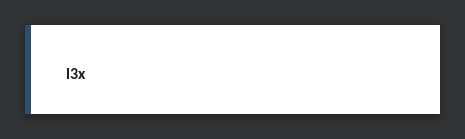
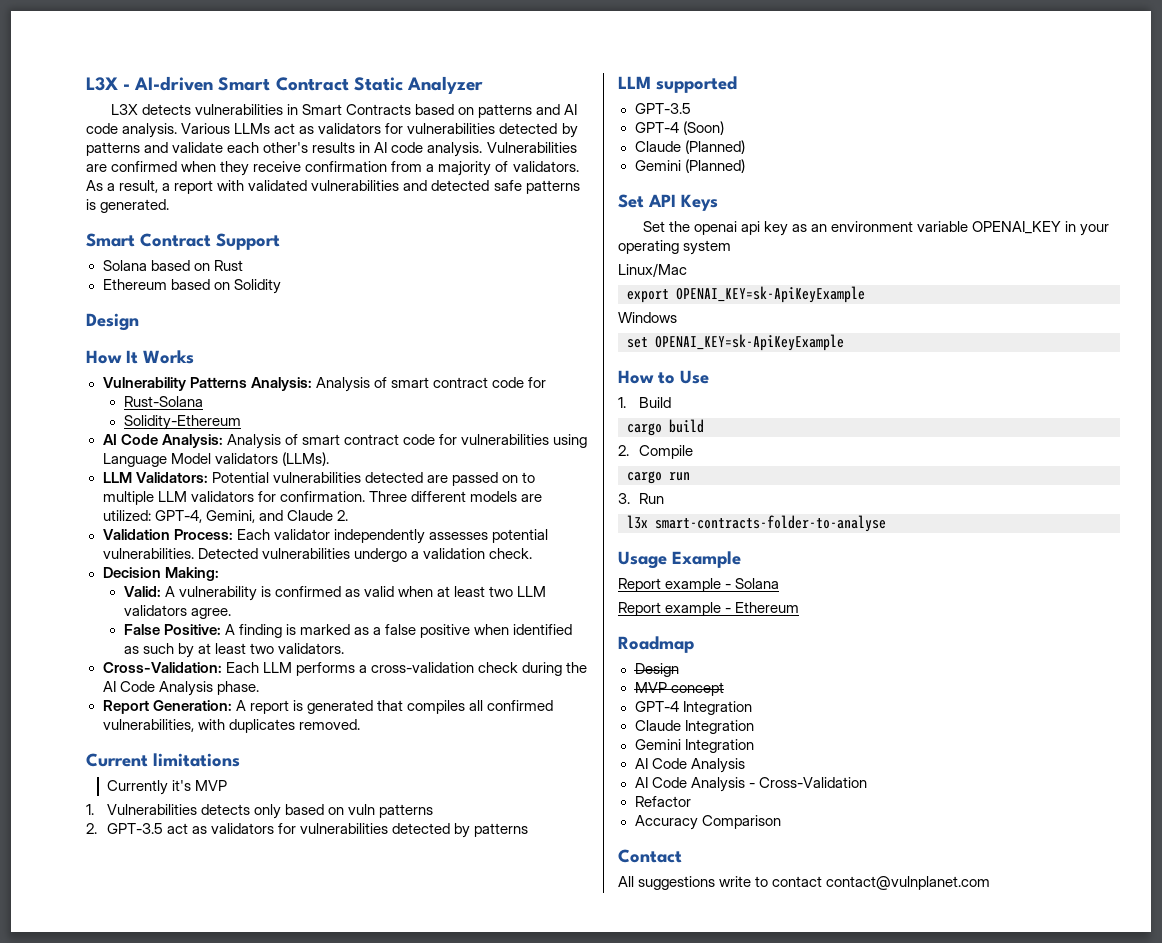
- l3x
+ L3X - AI-driven Smart Contract Static Analyzer
+ L3X detects vulnerabilities in Smart Contracts based on patterns and AI code analysis. Various LLMs act as validators for vulnerabilities detected by patterns and validate each other's results in AI code analysis. Vulnerabilities are confirmed when they receive confirmation from a majority of validators. As a result, a report with validated vulnerabilities and detected safe patterns is generated.
+ Smart Contract Support
+ Solana based on Rust
+ Ethereum based on Solidity
+ Design
+ How It Works
+ Vulnerability Patterns Analysis: Analysis of smart contract code for
+ Rust-Solana
+ Solidity-Ethereum
+ AI Code Analysis: Analysis of smart contract code for vulnerabilities using Language Model validators (LLMs).
+ LLM Validators: Potential vulnerabilities detected are passed on to multiple LLM validators for confirmation. Three different models are utilized: GPT-4, Gemini, and Claude 2.
+ Validation Process: Each validator independently assesses potential vulnerabilities. Detected vulnerabilities undergo a validation check.
+ Decision Making:
+ Valid: A vulnerability is confirmed as valid when at least two LLM validators agree.
+ False Positive: A finding is marked as a false positive when identified as such by at least two validators.
+ Cross-Validation: Each LLM performs a cross-validation check during the AI Code Analysis phase.
+ Report Generation: A report is generated that compiles all confirmed vulnerabilities, with duplicates removed.
+ Current limitations
+ Currently it's MVP
+ 1. Vulnerabilities detects only based on vuln patterns
+ 2. GPT-3.5 act as validators for vulnerabilities detected by patterns
+ LLM supported
+ GPT-3.5
+ GPT-4 (Soon)
+ Claude (Planned)
+ Gemini (Planned)
+ Set API Keys
+ Set the openai api key as an environment variable OPENAI_KEY in your operating system
+ Linux/Mac
+ export OPENAI_KEY=sk-ApiKeyExample
+ Windows
+ set OPENAI_KEY=sk-ApiKeyExample
+ How to Use
+ 1. Build
+ cargo build
+ 2. Compile
+ cargo run
+ 3. Run
+ l3x smart-contracts-folder-to-analyse
+ Usage Example
+ Report example - Solana
+ Report example - Ethereum
+ Roadmap
+ Design
+ MVP concept
+ GPT-4 Integration
+ Claude Integration
+ Gemini Integration
+ AI Code Analysis
+ AI Code Analysis - Cross-Validation
+ Refactor
+ Accuracy Comparison
+ Contact
+ All suggestions write to contact contact@vulnplanet.com

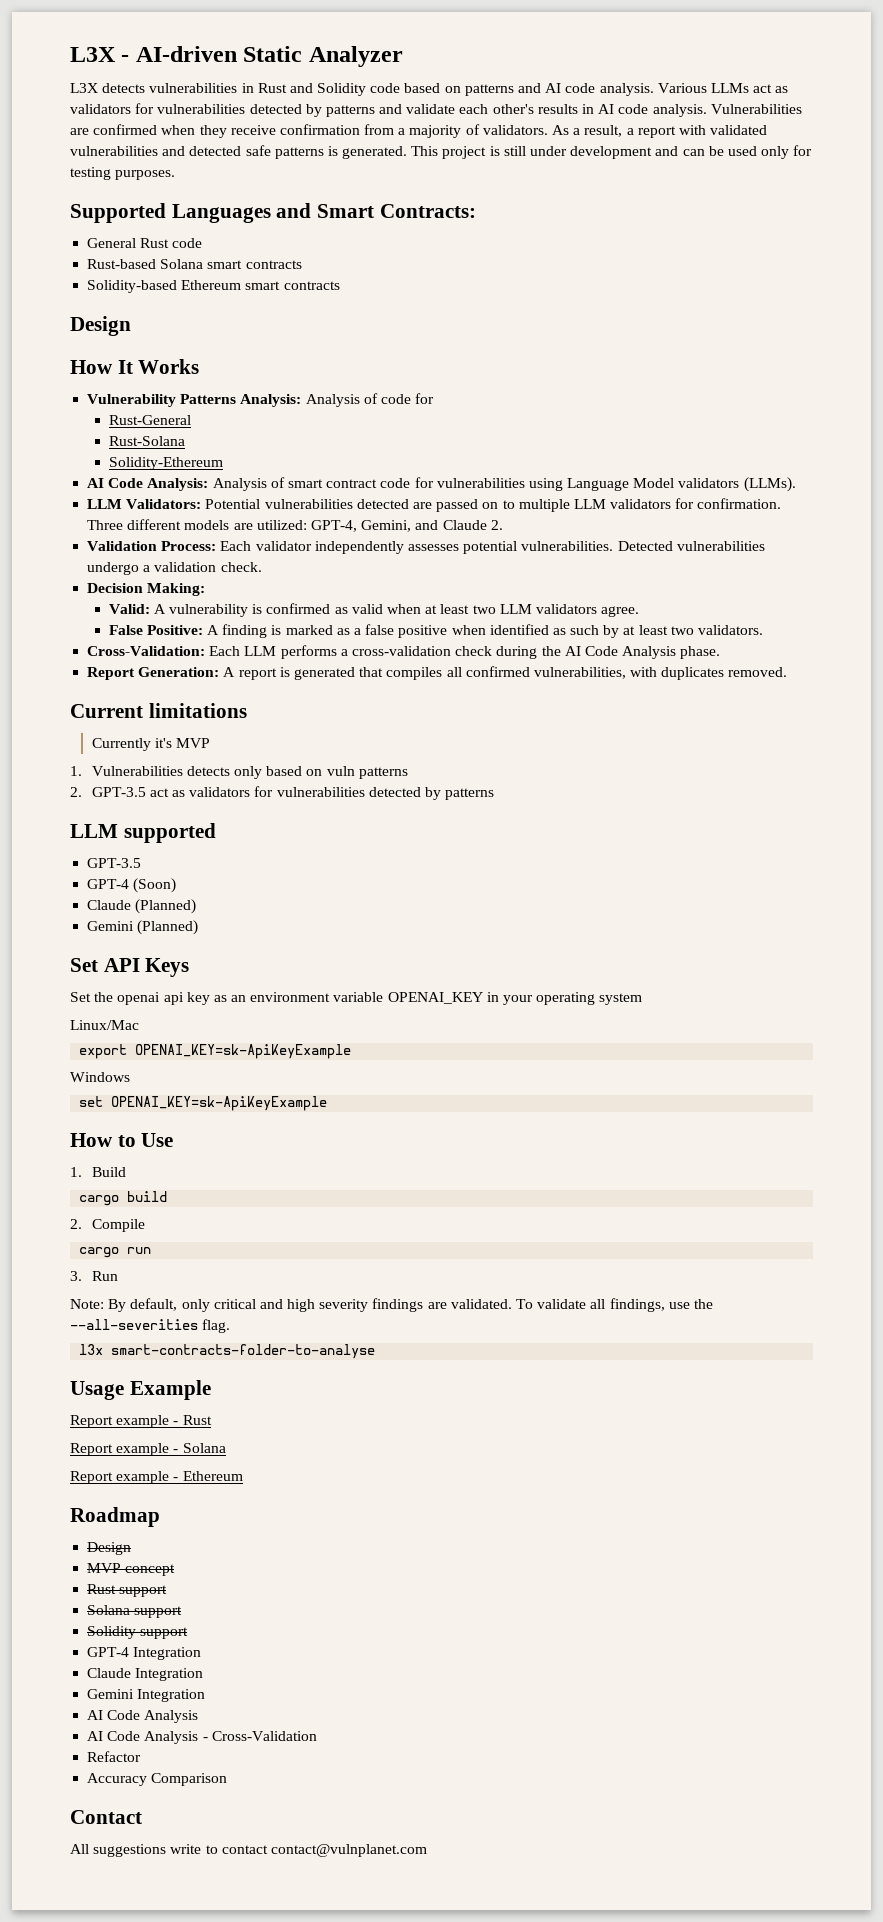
- L3X - AI-driven Smart Contract Static Analyzer
+ L3X - AI-driven Static Analyzer
- L3X detects vulnerabilities in Smart Contracts based on patterns and AI code analysis.
+ L3X detects vulnerabilities in Rust and Solidity code based on patterns and AI code analysis.
- As a result, a report with validated vulnerabilities and detected safe patterns is generated.
- Smart Contract Support
- Solana based on Rust
- Ethereum based on Solidity
+ As a result, a report with validated vulnerabilities and detected safe patterns is generated. This project is still under development and can be used only for testing purposes.
+ Supported Languages and Smart Contracts:
+ General Rust code
+ Rust-based Solana smart contracts
+ Solidity-based Ethereum smart contracts
- Vulnerability Patterns Analysis: Analysis of smart contract code for
+ Vulnerability Patterns Analysis: Analysis of code for
+ Rust-General
+ Note: By default, only critical and high severity findings are validated. To validate all findings, use the --all-severities flag.
+ Report example - Rust
+ Rust support
+ Solana support
+ Solidity support

